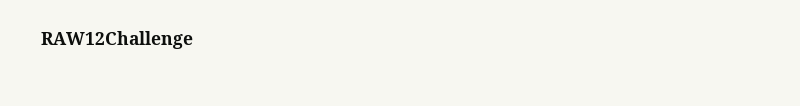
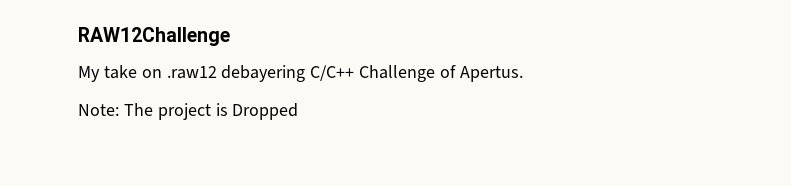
+ My take on .raw12 debayering C/C++ Challenge of Apertus.
+ Note: The project is Dropped

